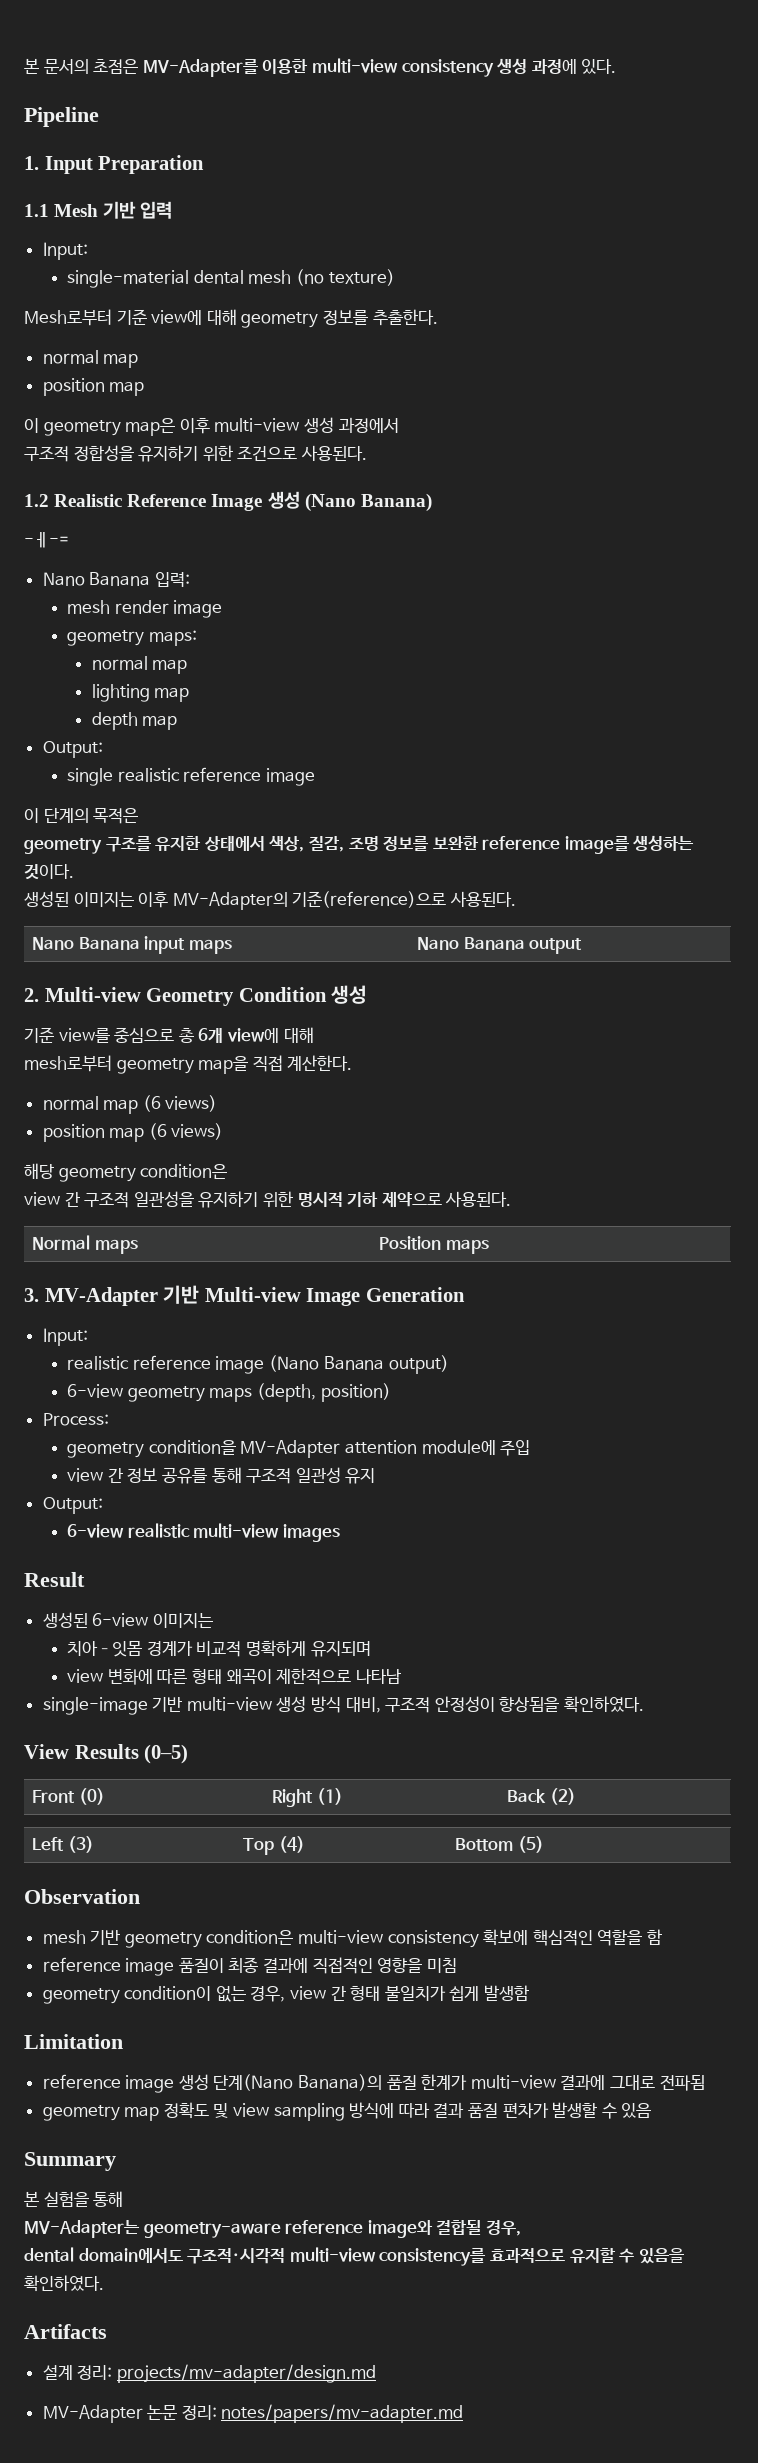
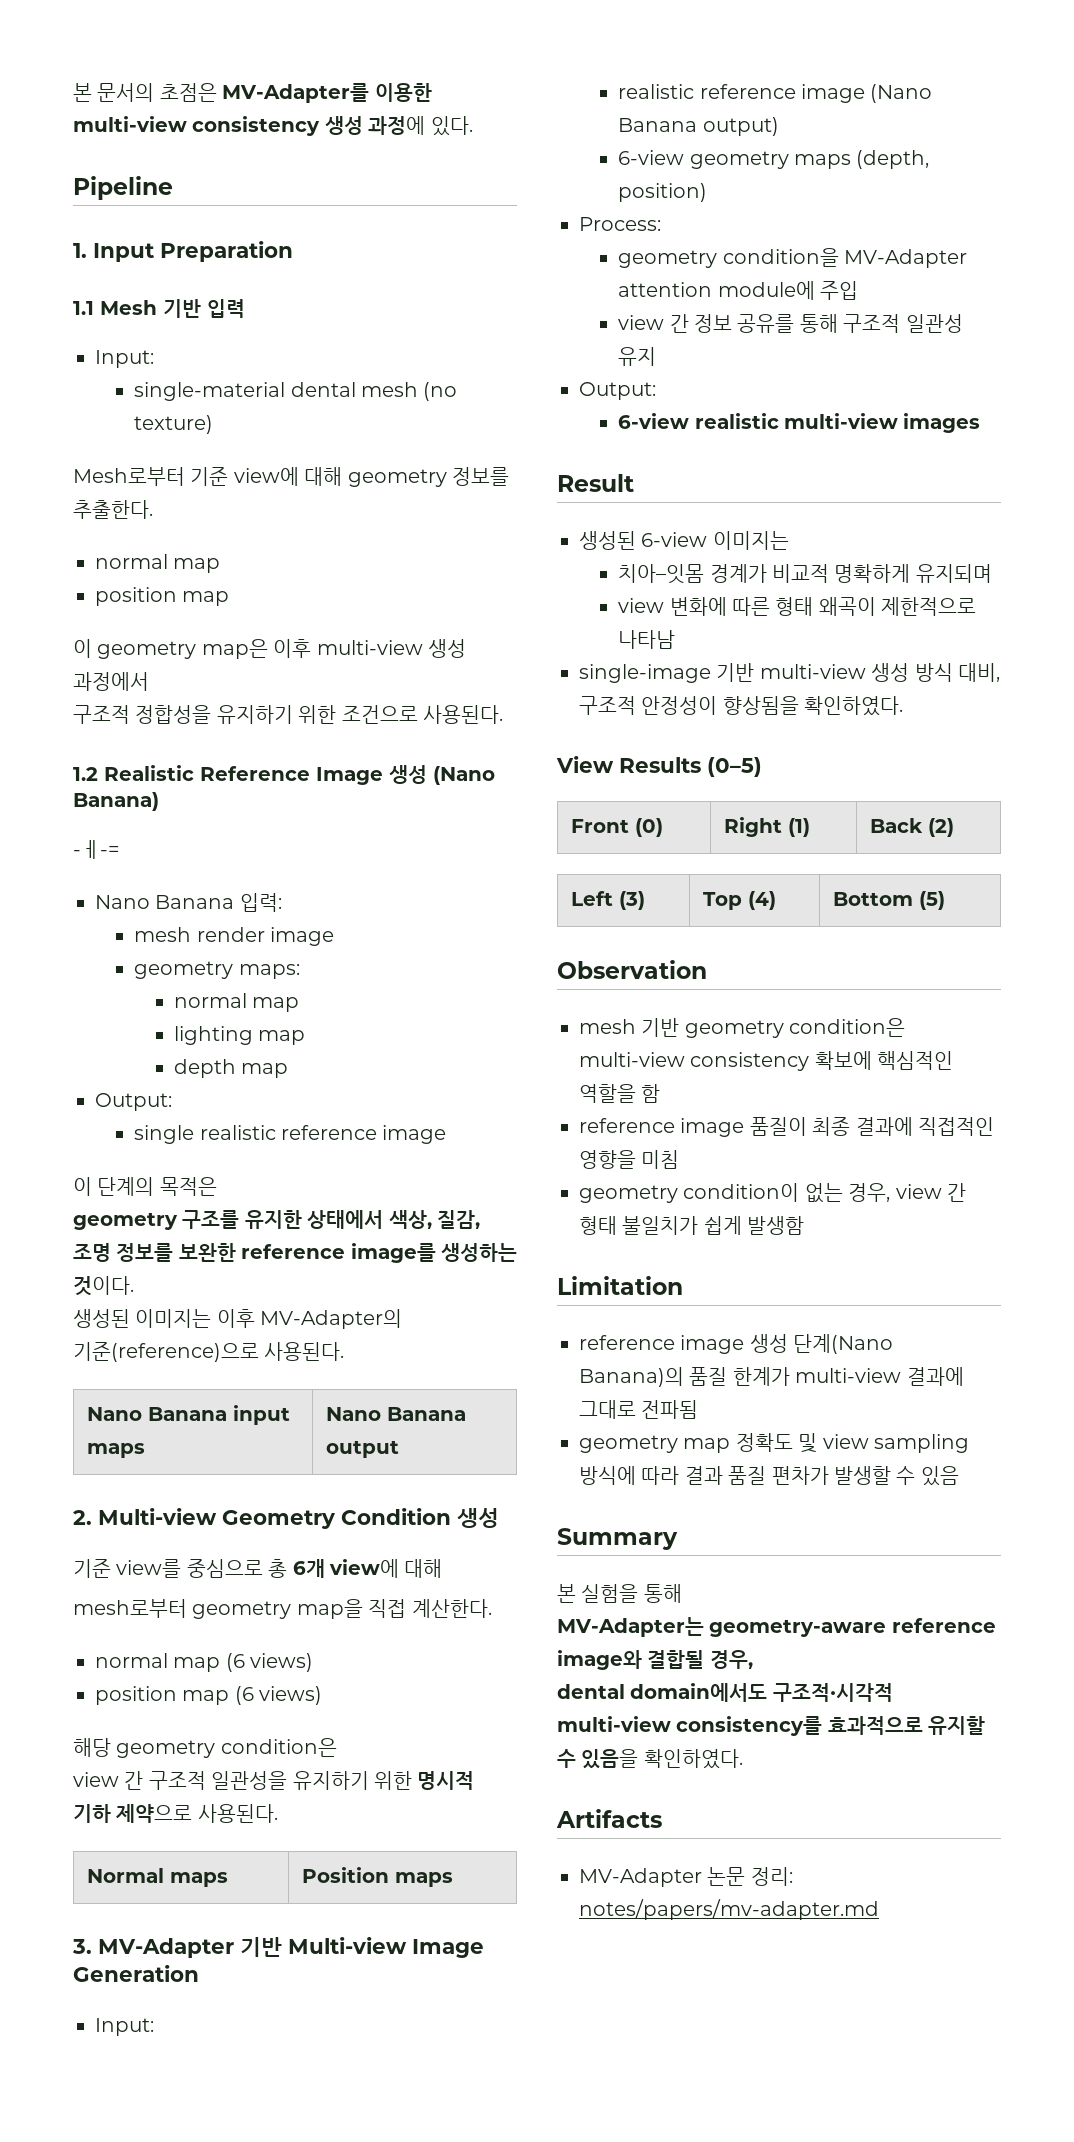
- 설계 정리: projects/mv-adapter/design.md

